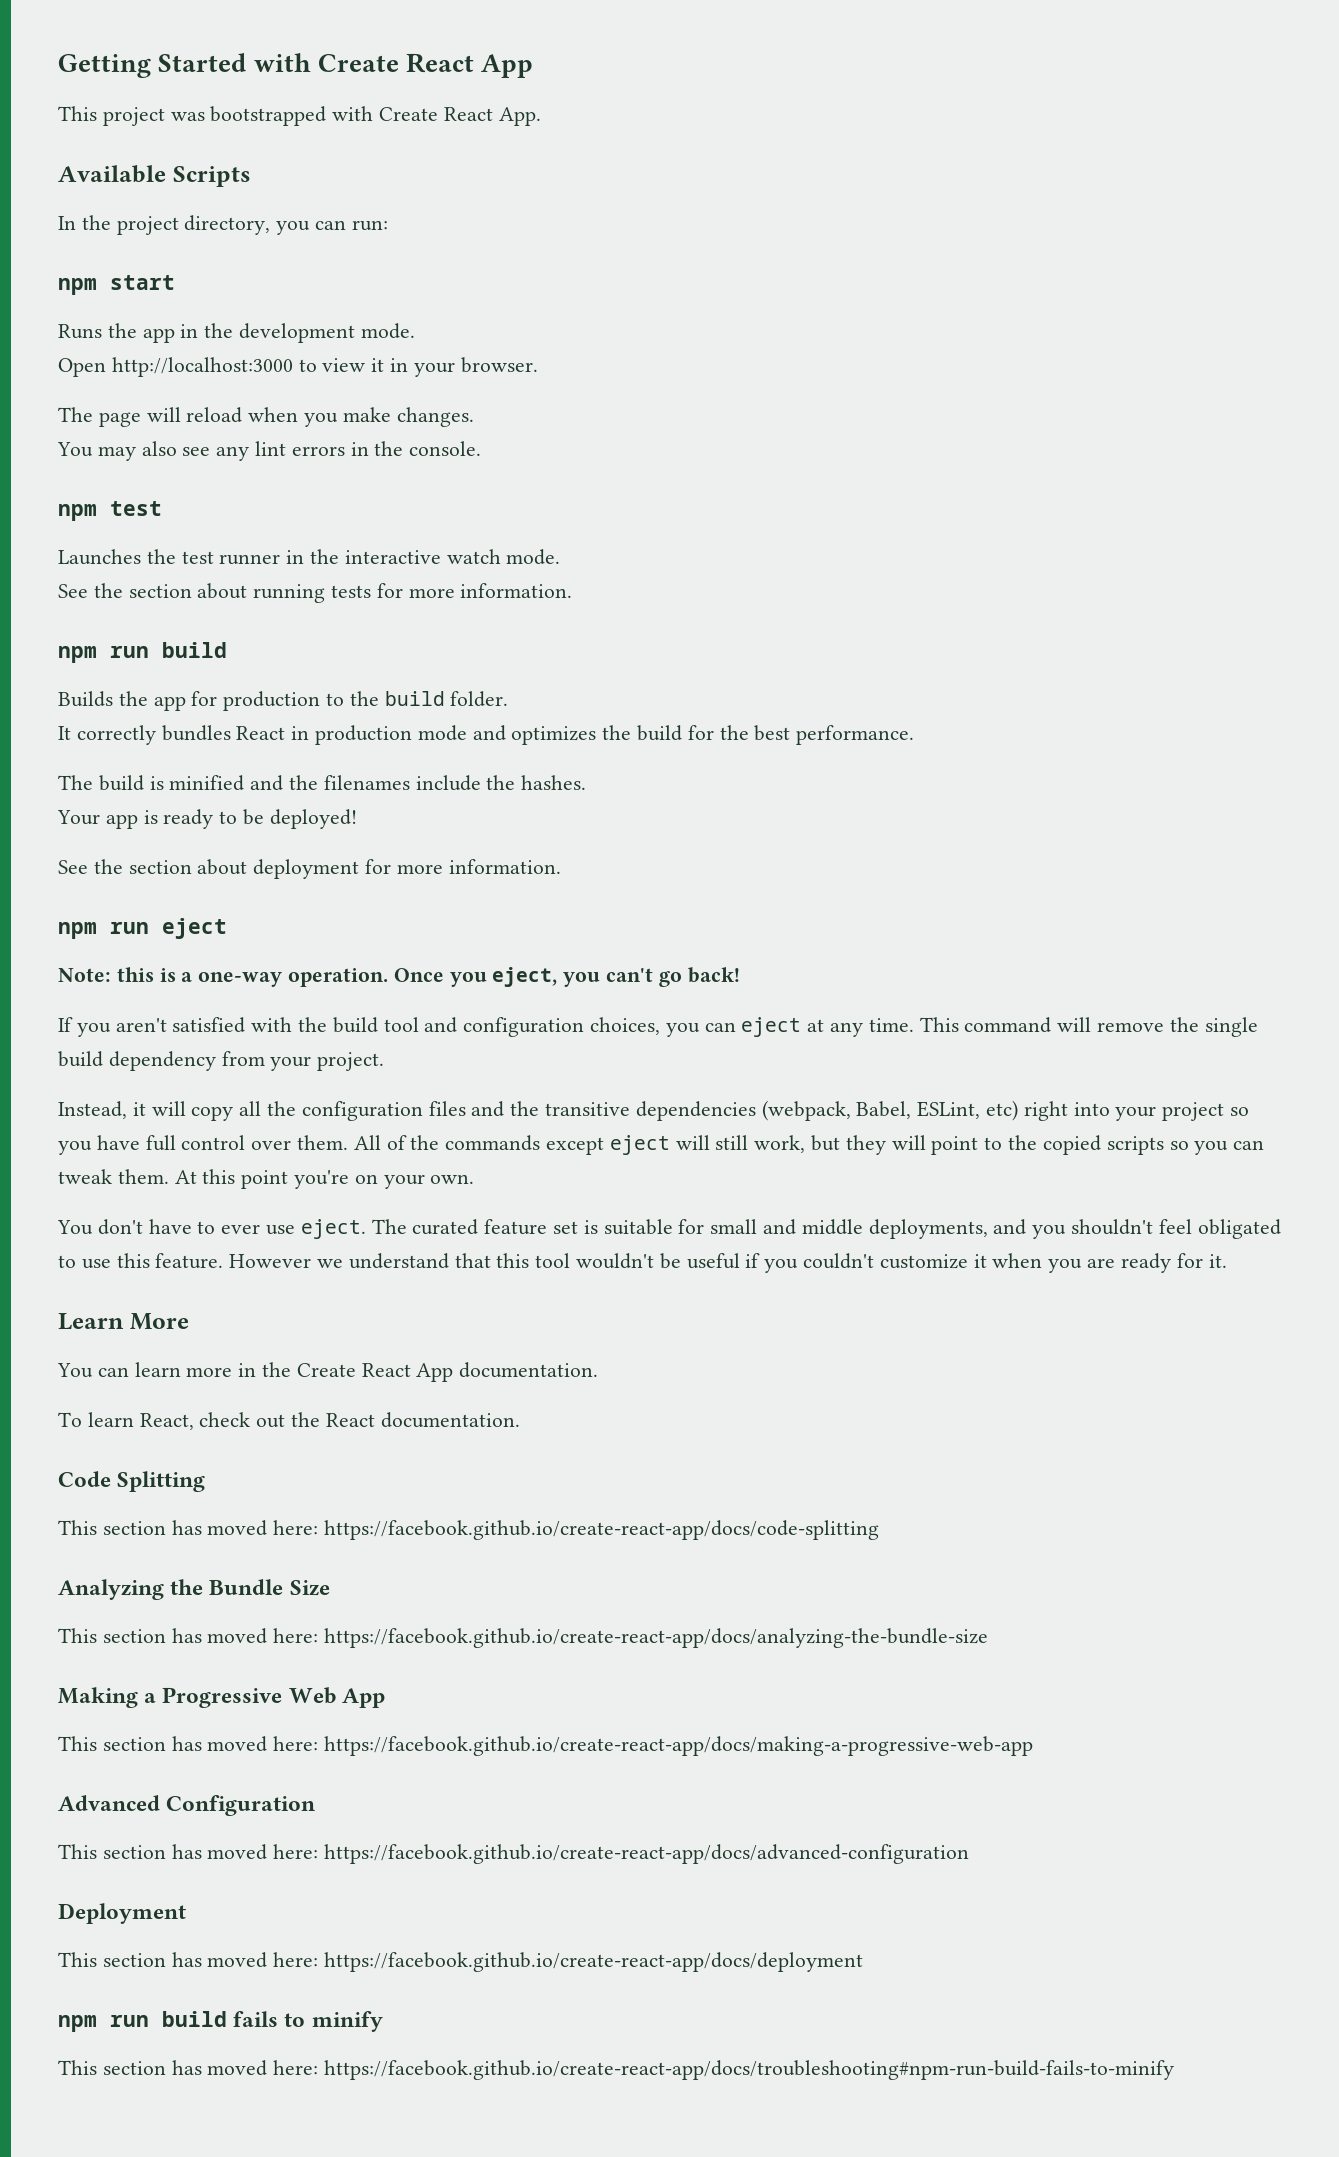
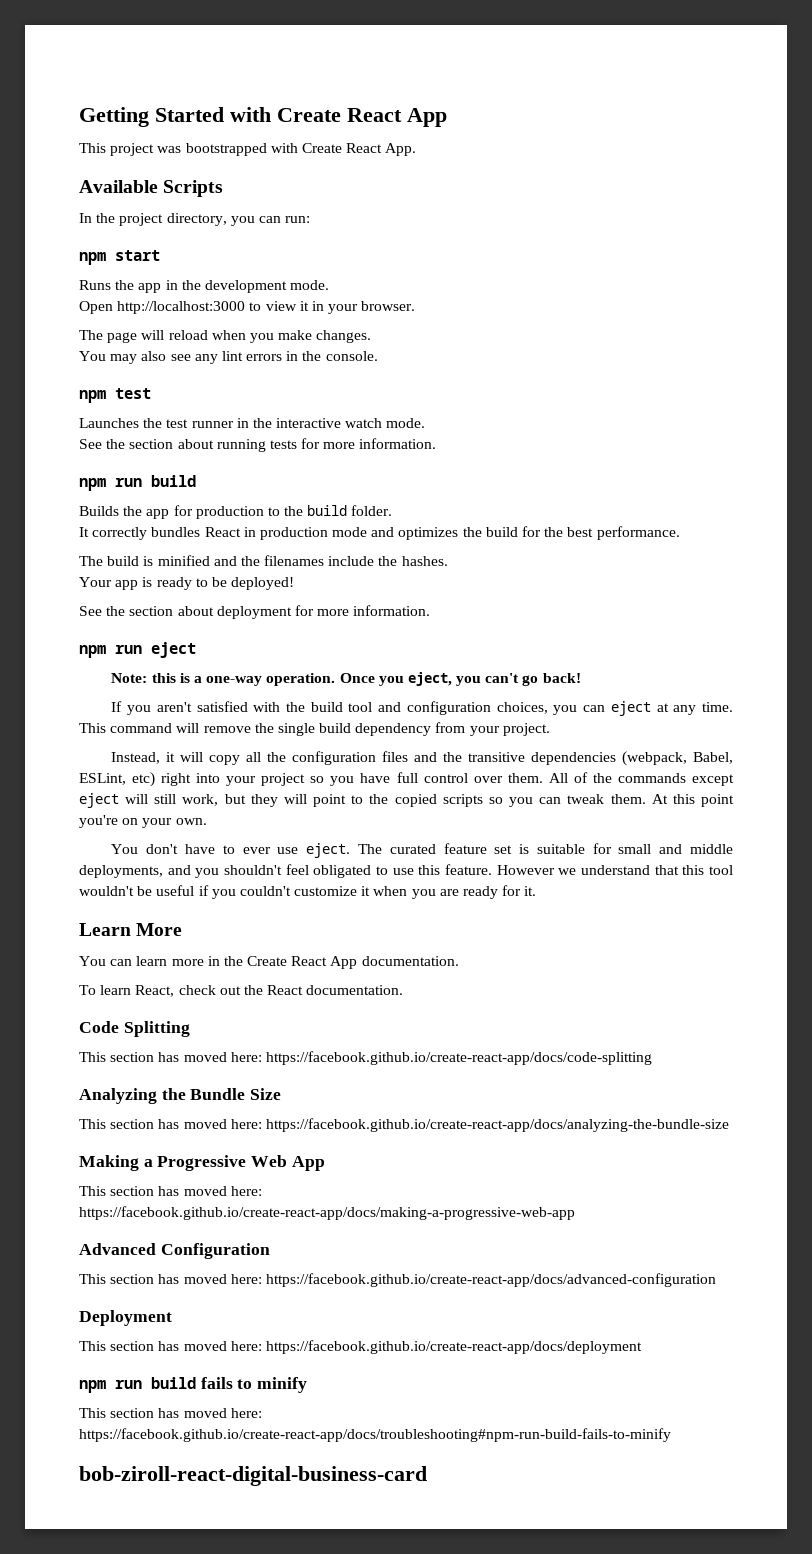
+ bob-ziroll-react-digital-business-card

